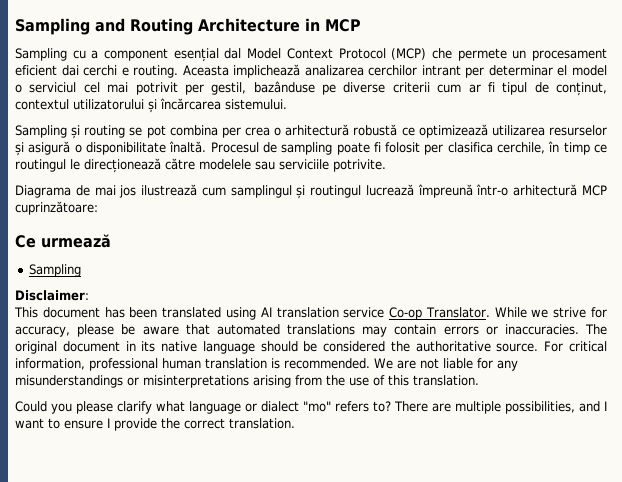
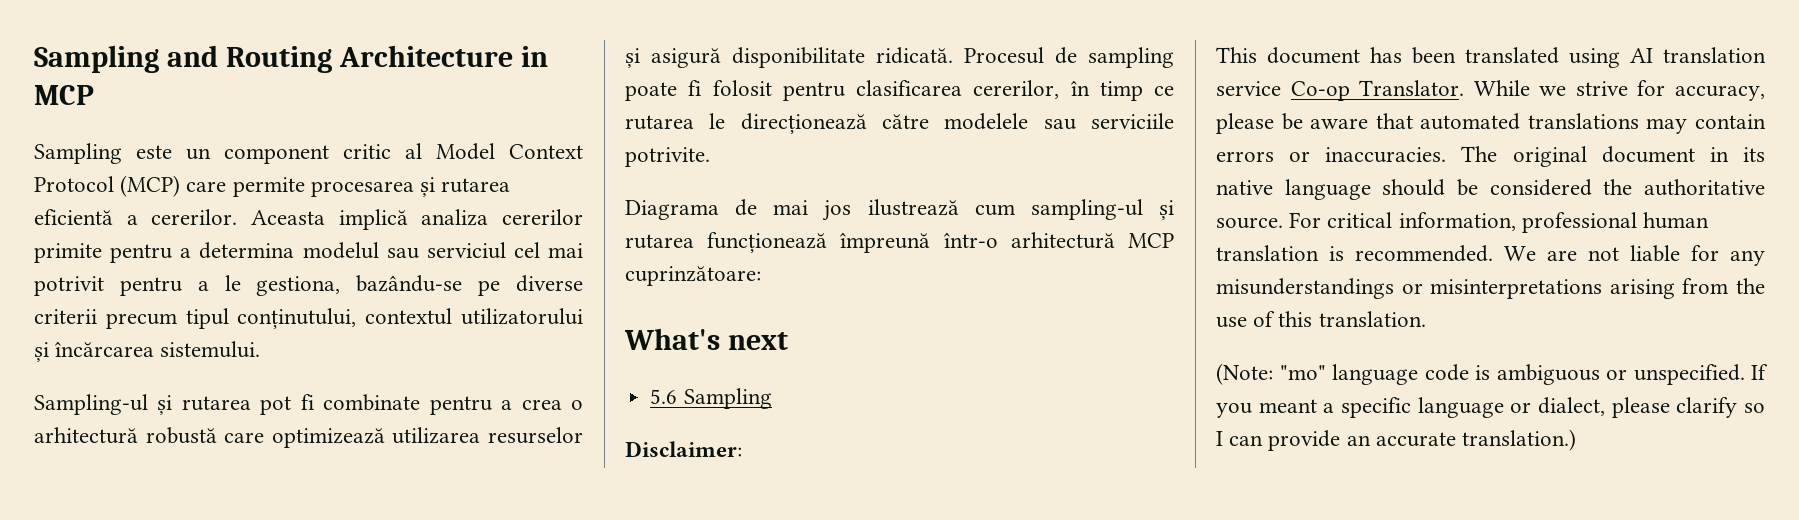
- Sampling cu a component esențial dal Model Context Protocol (MCP) che permete un procesament eficient dai cerchi e routing. Aceasta implichează analizarea cerchilor intrant per determinar el model o serviciul cel mai potrivit per gestil, bazânduse pe diverse criterii cum ar fi tipul de conținut, contextul utilizatorului și încărcarea sistemului.
+ Sampling este un component critic al Model Context Protocol (MCP) care permite procesarea și rutarea eficientă a cererilor. Aceasta implică analiza cererilor primite pentru a determina modelul sau serviciul cel mai potrivit pentru a le gestiona, bazându-se pe diverse criterii precum tipul conținutului, contextul utilizatorului și încărcarea sistemului.
- Sampling și routing se pot combina per crea o arhitectură robustă ce optimizează utilizarea resurselor și asigură o disponibilitate înaltă.
+ Sampling-ul și rutarea pot fi combinate pentru a crea o arhitectură robustă care optimizează utilizarea resurselor și asigură disponibilitate ridicată.
- Procesul de sampling poate fi folosit per clasifica cerchile, în timp ce routingul le direcționează către modelele sau serviciile potrivite.
+ Procesul de sampling poate fi folosit pentru clasificarea cererilor, în timp ce rutarea le direcționează către modelele sau serviciile potrivite.
- Diagrama de mai jos ilustrează cum samplingul și routingul lucrează împreună într-o arhitectură MCP cuprinzătoare:
+ Diagrama de mai jos ilustrează cum sampling-ul și rutarea funcționează împreună într-o arhitectură MCP cuprinzătoare:
- Ce urmează
- Sampling
+ What's next
+ 5.6 Sampling
- Could you please clarify what language or dialect "mo" refers to? There are multiple possibilities, and I want to ensure I provide the correct translation.
+ (Note: "mo" language code is ambiguous or unspecified. If you meant a specific language or dialect, please clarify so I can provide an accurate translation.)

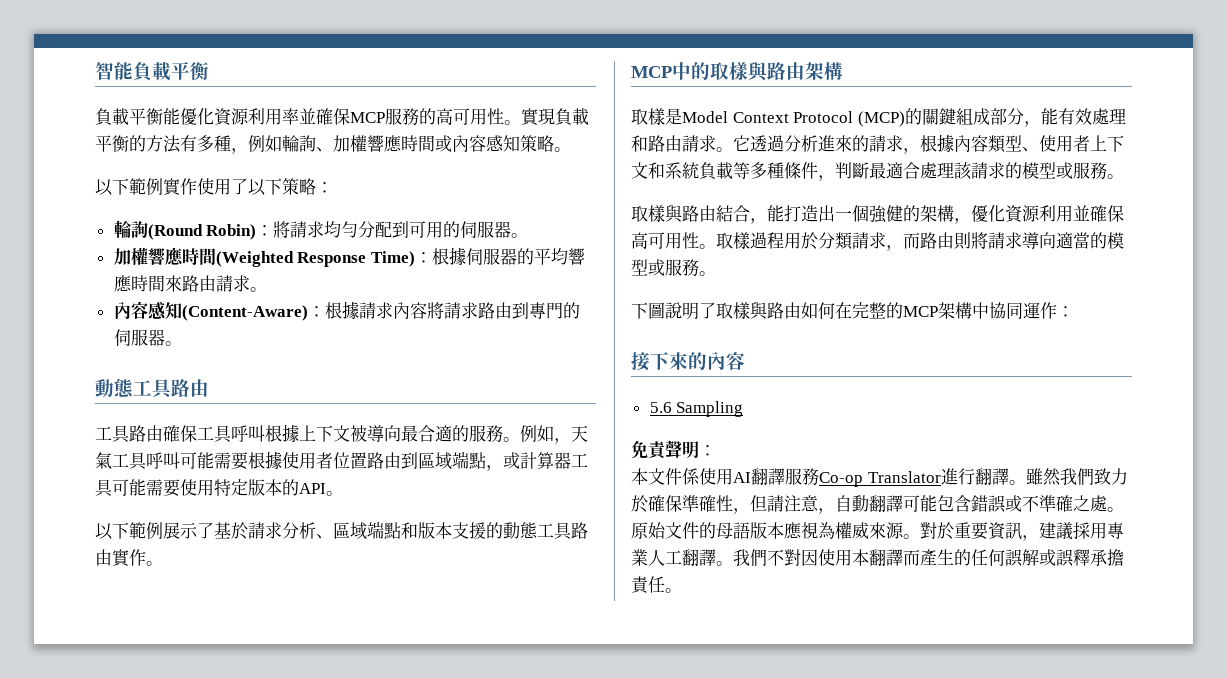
- Sampling and Routing Architecture in MCP
- Sampling este un component critic al Model Context Protocol (MCP) care permite procesarea și rutarea eficientă a cererilor. Aceasta implică analiza cererilor primite pentru a determina modelul sau serviciul cel mai potrivit pentru a le gestiona, bazându-se pe diverse criterii precum tipul conținutului, contextul utilizatorului și încărcarea sistemului.
- Sampling-ul și rutarea pot fi combinate pentru a crea o arhitectură robustă care optimizează utilizarea resurselor și asigură disponibilitate ridicată. Procesul de sampling poate fi folosit pentru clasificarea cererilor, în timp ce rutarea le direcționează către modelele sau serviciile potrivite.
- Diagrama de mai jos ilustrează cum sampling-ul și rutarea funcționează împreună într-o arhitectură MCP cuprinzătoare:
- What's next
+ 智能負載平衡
+ 負載平衡能優化資源利用率並確保MCP服務的高可用性。實現負載平衡的方法有多種，例如輪詢、加權響應時間或內容感知策略。
+ 以下範例實作使用了以下策略：
+ 輪詢(Round Robin)：將請求均勻分配到可用的伺服器。
+ 加權響應時間(Weighted Response Time)：根據伺服器的平均響應時間來路由請求。
+ 內容感知(Content-Aware)：根據請求內容將請求路由到專門的伺服器。
+ 動態工具路由
+ 工具路由確保工具呼叫根據上下文被導向最合適的服務。例如，天氣工具呼叫可能需要根據使用者位置路由到區域端點，或計算器工具可能需要使用特定版本的API。
+ 以下範例展示了基於請求分析、區域端點和版本支援的動態工具路由實作。
+ MCP中的取樣與路由架構
+ 取樣是Model Context Protocol (MCP)的關鍵組成部分，能有效處理和路由請求。它透過分析進來的請求，根據內容類型、使用者上下文和系統負載等多種條件，判斷最適合處理該請求的模型或服務。
+ 取樣與路由結合，能打造出一個強健的架構，優化資源利用並確保高可用性。取樣過程用於分類請求，而路由則將請求導向適當的模型或服務。
+ 下圖說明了取樣與路由如何在完整的MCP架構中協同運作：
+ 接下來的內容
  5.6 Sampling
- Disclaimer:
- This document has been translated using AI translation service Co-op Translator. While we strive for accuracy, please be aware that automated translations may contain errors or inaccuracies. The original document in its native language should be considered the authoritative source. For critical information, professional human translation is recommended. We are not liable for any misunderstandings or misinterpretations arising from the use of this translation.
- (Note: "mo" language code is ambiguous or unspecified. If you meant a specific language or dialect, please clarify so I can provide an accurate translation.)
+ 免責聲明：
+ 本文件係使用AI翻譯服務Co-op Translator進行翻譯。雖然我們致力於確保準確性，但請注意，自動翻譯可能包含錯誤或不準確之處。原始文件的母語版本應視為權威來源。對於重要資訊，建議採用專業人工翻譯。我們不對因使用本翻譯而產生的任何誤解或誤釋承擔責任。

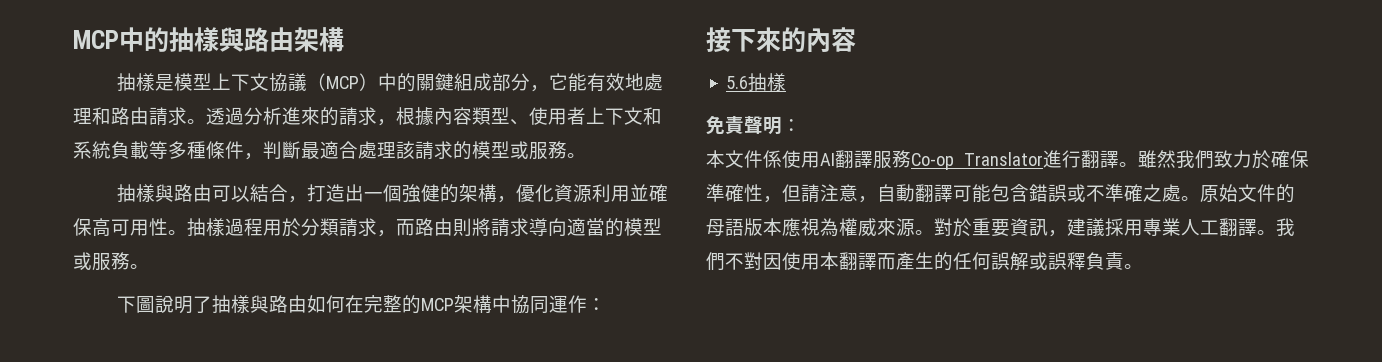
- 智能負載平衡
- 負載平衡能優化資源利用率並確保MCP服務的高可用性。實現負載平衡的方法有多種，例如輪詢、加權響應時間或內容感知策略。
- 以下範例實作使用了以下策略：
- 輪詢(Round Robin)：將請求均勻分配到可用的伺服器。
- 加權響應時間(Weighted Response Time)：根據伺服器的平均響應時間來路由請求。
- 內容感知(Content-Aware)：根據請求內容將請求路由到專門的伺服器。
- 動態工具路由
- 工具路由確保工具呼叫根據上下文被導向最合適的服務。例如，天氣工具呼叫可能需要根據使用者位置路由到區域端點，或計算器工具可能需要使用特定版本的API。
- 以下範例展示了基於請求分析、區域端點和版本支援的動態工具路由實作。
- MCP中的取樣與路由架構
+ MCP中的抽樣與路由架構
- 取樣是Model Context Protocol (MCP)的關鍵組成部分，能有效處理和路由請求。
+ 抽樣是模型上下文協議（MCP）中的關鍵組成部分，它能有效地處理和路由請求。
- 它透過分析進來的請求，根據內容類型、使用者上下文和系統負載等多種條件，判斷最適合處理該請求的模型或服務。
+ 透過分析進來的請求，根據內容類型、使用者上下文和系統負載等多種條件，判斷最適合處理該請求的模型或服務。
- 取樣與路由結合，能打造出一個強健的架構，優化資源利用並確保高可用性。
+ 抽樣與路由可以結合，打造出一個強健的架構，優化資源利用並確保高可用性。
- 取樣過程用於分類請求，而路由則將請求導向適當的模型或服務。
+ 抽樣過程用於分類請求，而路由則將請求導向適當的模型或服務。
- 下圖說明了取樣與路由如何在完整的MCP架構中協同運作：
+ 下圖說明了抽樣與路由如何在完整的MCP架構中協同運作：
- 5.6 Sampling
+ 5.6抽樣
- 我們不對因使用本翻譯而產生的任何誤解或誤釋承擔責任。
+ 我們不對因使用本翻譯而產生的任何誤解或誤釋負責。

